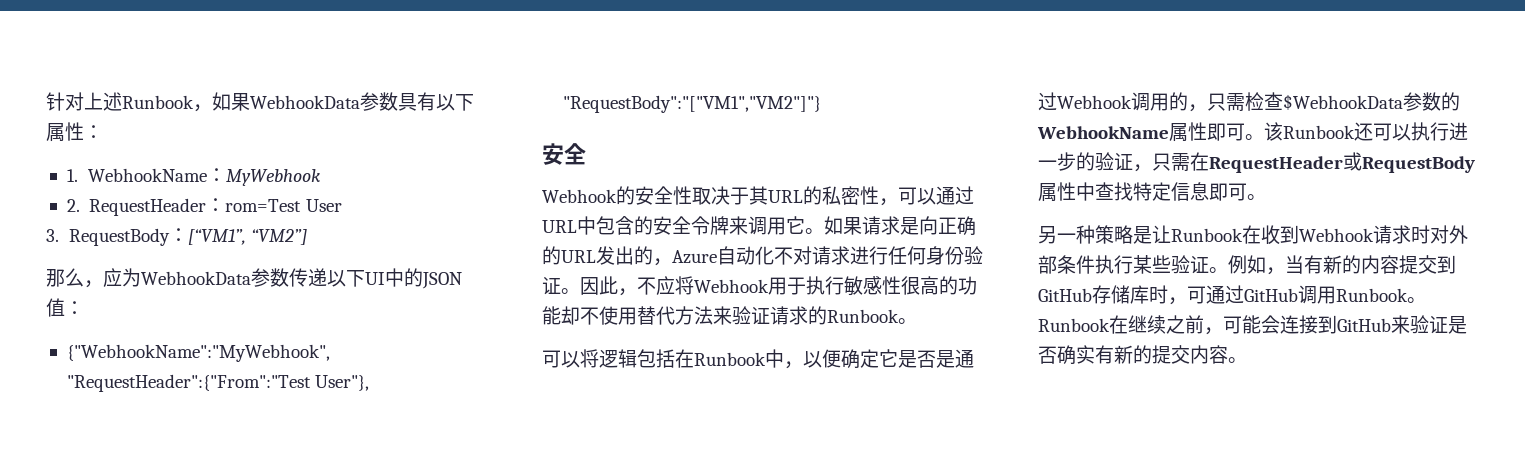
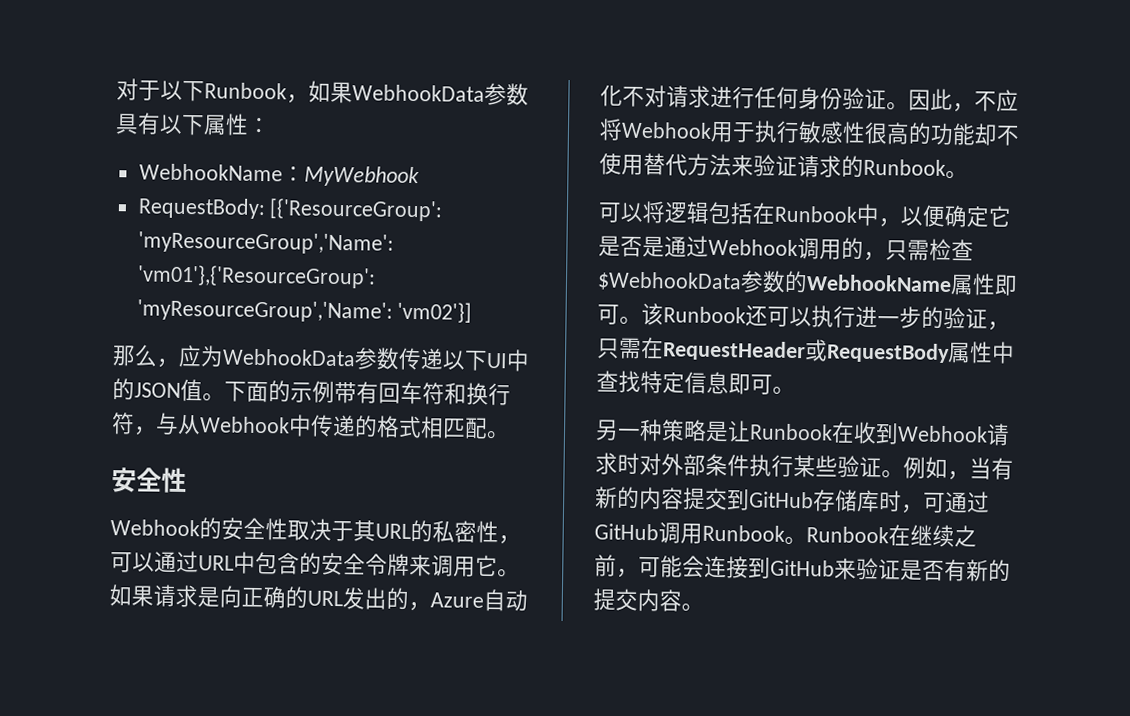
- 针对上述Runbook，如果WebhookData参数具有以下属性：
+ 对于以下Runbook，如果WebhookData参数具有以下属性：
- 1. WebhookName：MyWebhook
+ WebhookName：MyWebhook
- 2. RequestHeader：rom=Test User
- 3. RequestBody：[“VM1”, “VM2”]
+ RequestBody: [{'ResourceGroup': 'myResourceGroup','Name': 'vm01'},{'ResourceGroup': 'myResourceGroup','Name': 'vm02'}]
- 那么，应为WebhookData参数传递以下UI中的JSON值：
- {"WebhookName":"MyWebhook", "RequestHeader":{"From":"Test User"}, "RequestBody":"["VM1","VM2"]"}
- 安全
+ 那么，应为WebhookData参数传递以下UI中的JSON值。下面的示例带有回车符和换行符，与从Webhook中传递的格式相匹配。
+ 安全性
- Runbook在继续之前，可能会连接到GitHub来验证是否确实有新的提交内容。
+ Runbook在继续之前，可能会连接到GitHub来验证是否有新的提交内容。

